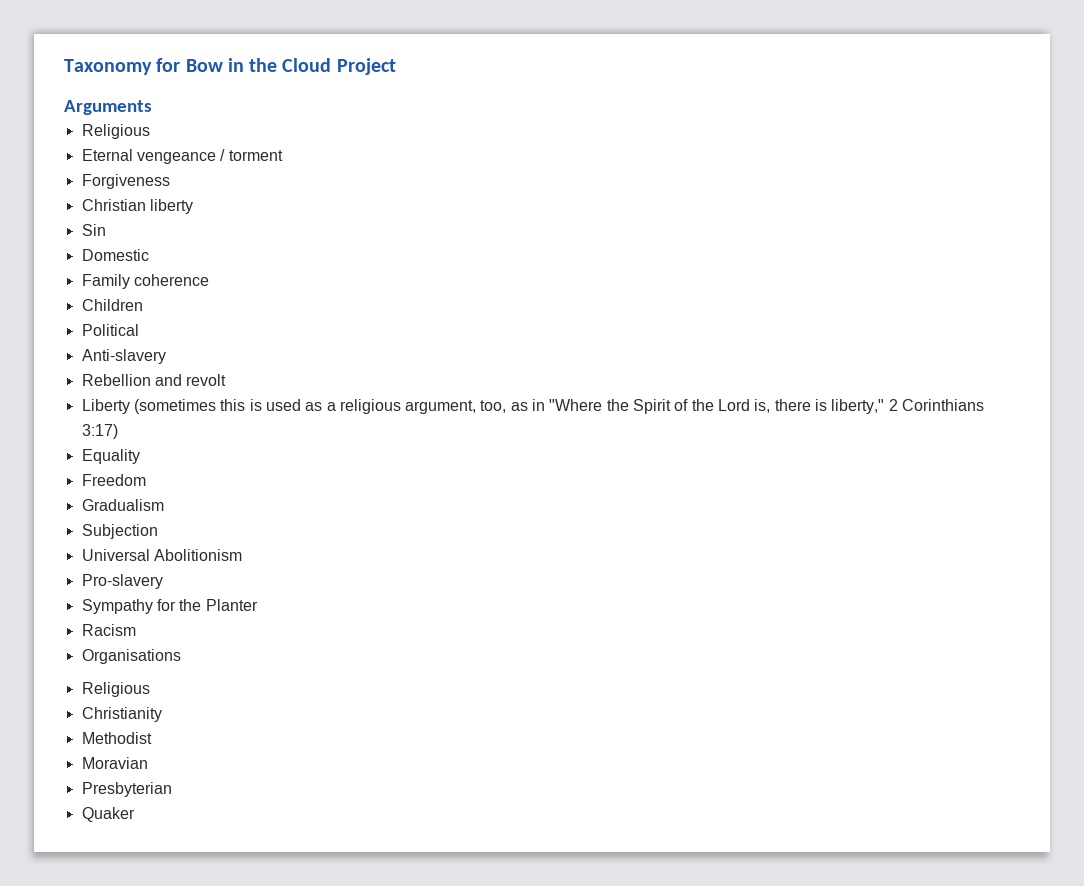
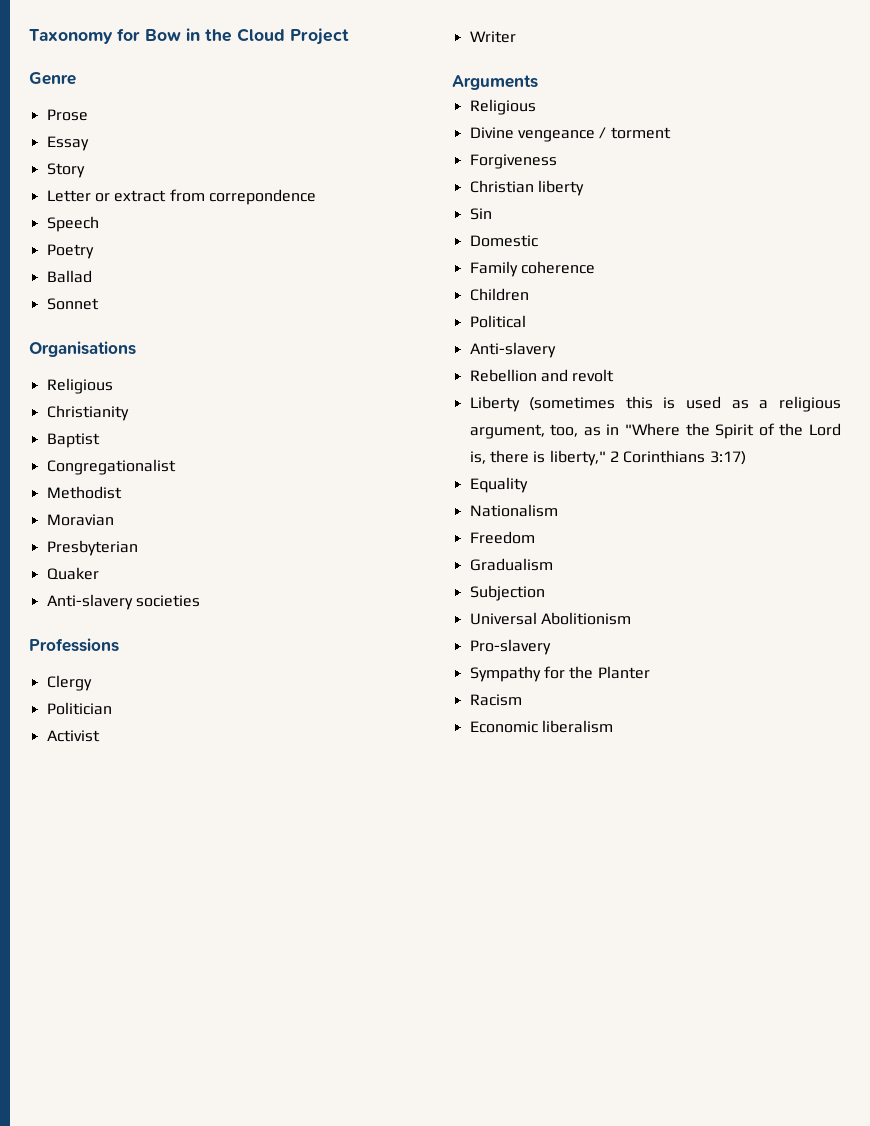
+ Genre
+ Prose
+ Essay
+ Story
+ Letter or extract from correpondence
+ Speech
+ Poetry
+ Ballad
+ Sonnet
+ Organisations
+ Religious
+ Christianity
+ Baptist
+ Congregationalist
+ Methodist
+ Moravian
+ Presbyterian
+ Quaker
+ Anti-slavery societies
+ Professions
+ Clergy
+ Politician
+ Activist
+ Writer
- Eternal vengeance / torment
+ Divine vengeance / torment
+ Nationalism
- Organisations
- Religious
- Christianity
- Methodist
- Moravian
- Presbyterian
- Quaker
+ Economic liberalism

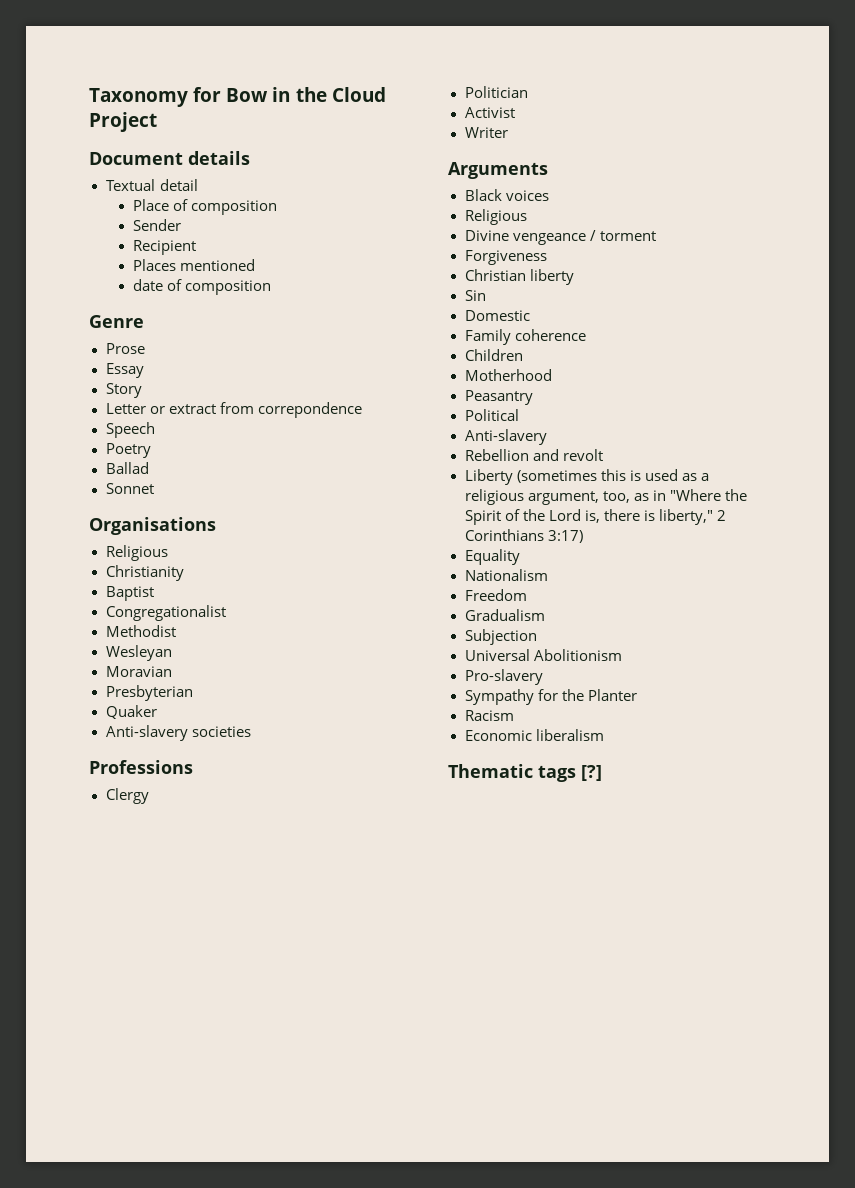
+ Document details
+ Textual detail
+ Place of composition
+ Sender
+ Recipient
+ Places mentioned
+ date of composition
+ Wesleyan
+ Black voices
+ Motherhood
+ Peasantry
+ Thematic tags [?]

